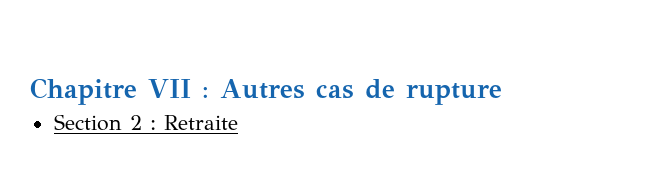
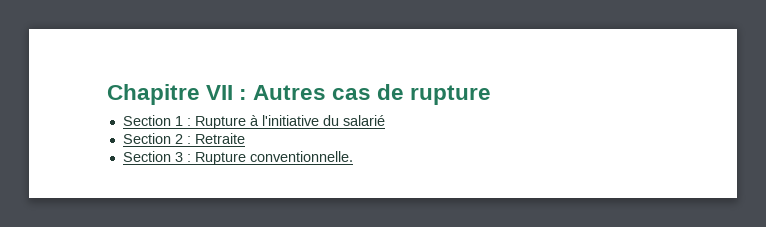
+ Section 1 : Rupture à l'initiative du salarié
+ Section 3 : Rupture conventionnelle.

